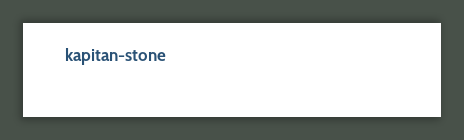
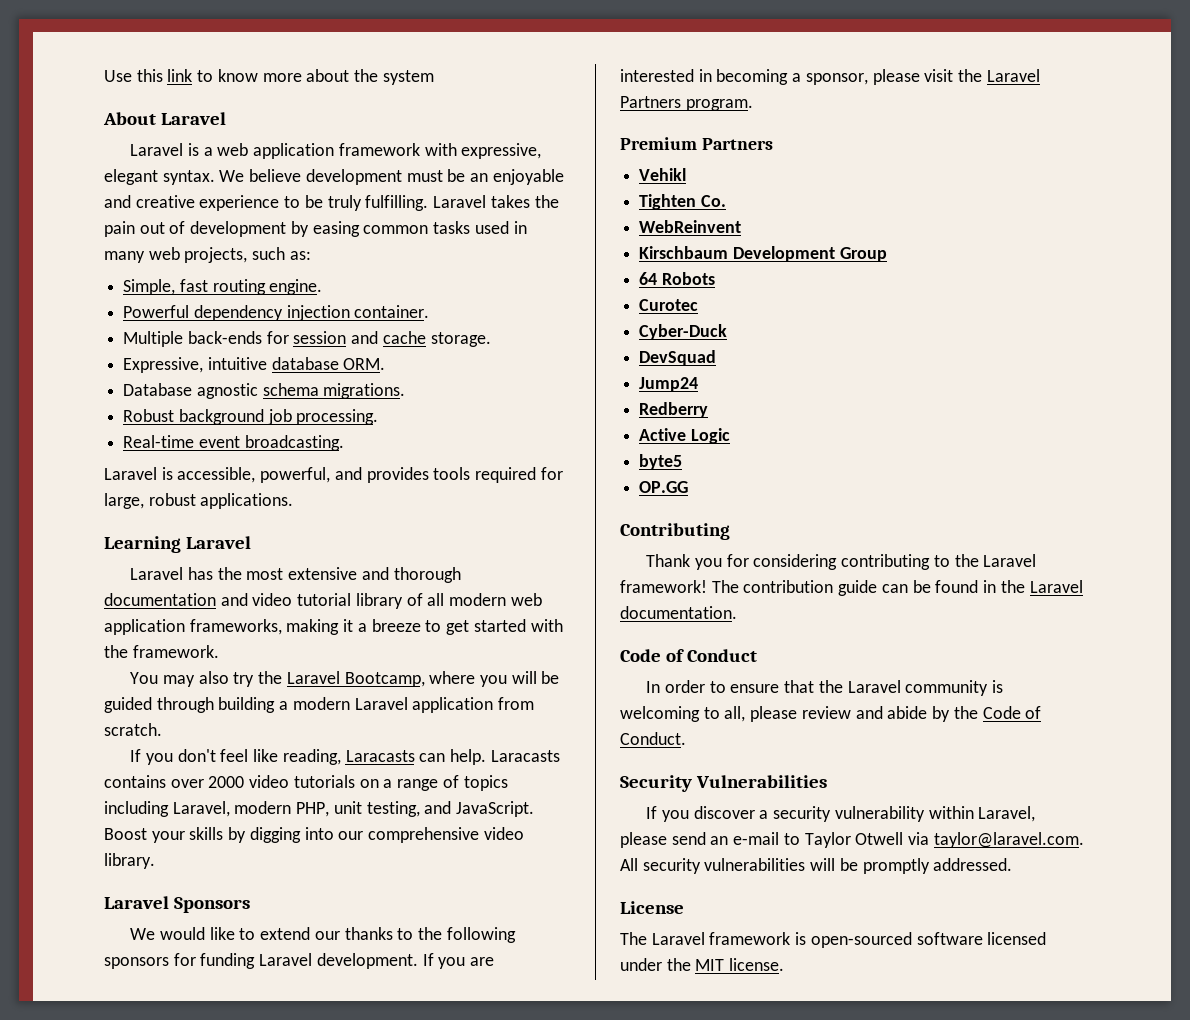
- kapitan-stone
+ Use this link to know more about the system
+ About Laravel
+ Laravel is a web application framework with expressive, elegant syntax. We believe development must be an enjoyable and creative experience to be truly fulfilling. Laravel takes the pain out of development by easing common tasks used in many web projects, such as:
+ Simple, fast routing engine.
+ Powerful dependency injection container.
+ Multiple back-ends for session and cache storage.
+ Expressive, intuitive database ORM.
+ Database agnostic schema migrations.
+ Robust background job processing.
+ Real-time event broadcasting.
+ Laravel is accessible, powerful, and provides tools required for large, robust applications.
+ Learning Laravel
+ Laravel has the most extensive and thorough documentation and video tutorial library of all modern web application frameworks, making it a breeze to get started with the framework.
+ You may also try the Laravel Bootcamp, where you will be guided through building a modern Laravel application from scratch.
+ If you don't feel like reading, Laracasts can help. Laracasts contains over 2000 video tutorials on a range of topics including Laravel, modern PHP, unit testing, and JavaScript. Boost your skills by digging into our comprehensive video library.
+ Laravel Sponsors
+ We would like to extend our thanks to the following sponsors for funding Laravel development. If you are interested in becoming a sponsor, please visit the Laravel Partners program.
+ Premium Partners
+ Vehikl
+ Tighten Co.
+ WebReinvent
+ Kirschbaum Development Group
+ 64 Robots
+ Curotec
+ Cyber-Duck
+ DevSquad
+ Jump24
+ Redberry
+ Active Logic
+ byte5
+ OP.GG
+ Contributing
+ Thank you for considering contributing to the Laravel framework! The contribution guide can be found in the Laravel documentation.
+ Code of Conduct
+ In order to ensure that the Laravel community is welcoming to all, please review and abide by the Code of Conduct.
+ Security Vulnerabilities
+ If you discover a security vulnerability within Laravel, please send an e-mail to Taylor Otwell via taylor@laravel.com. All security vulnerabilities will be promptly addressed.
+ License
+ The Laravel framework is open-sourced software licensed under the MIT license.

